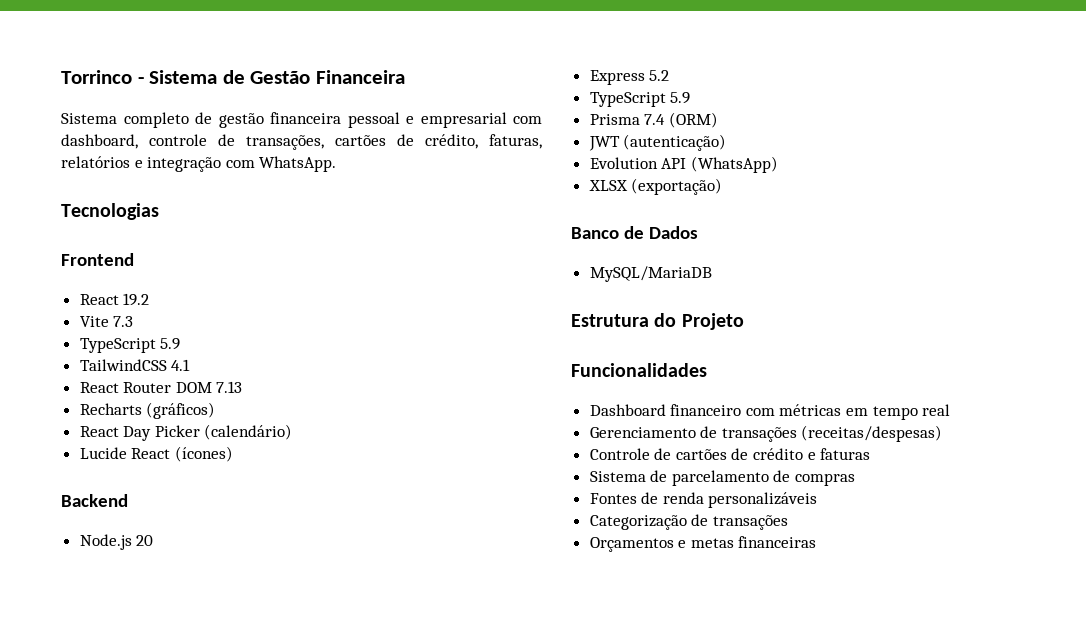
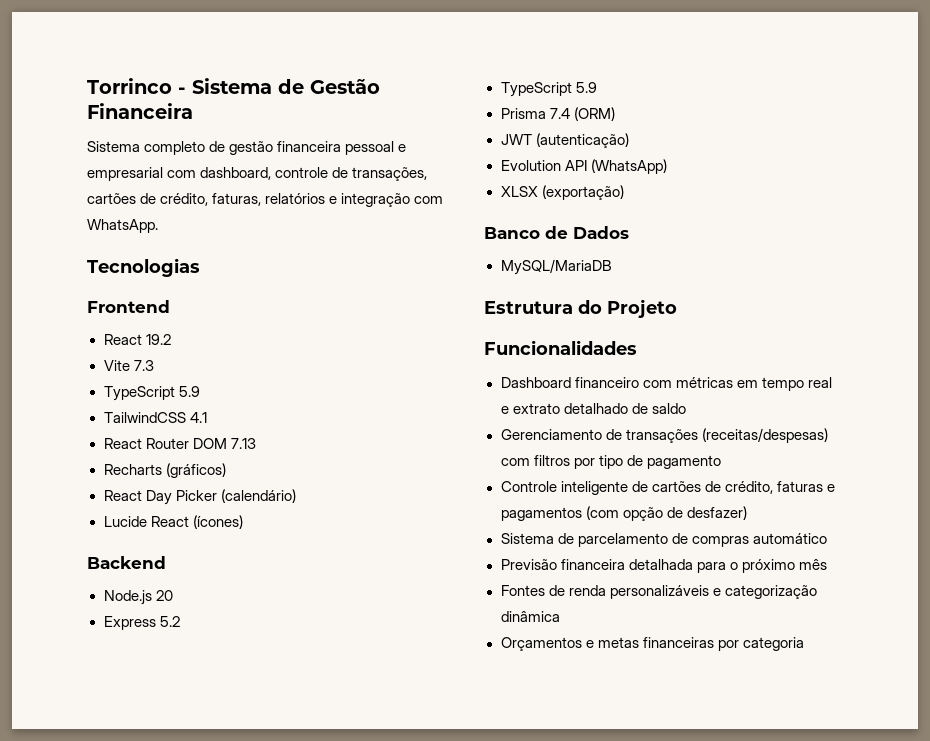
- Dashboard financeiro com métricas em tempo real
+ Dashboard financeiro com métricas em tempo real e extrato detalhado de saldo
- Gerenciamento de transações (receitas/despesas)
+ Gerenciamento de transações (receitas/despesas) com filtros por tipo de pagamento
- Controle de cartões de crédito e faturas
+ Controle inteligente de cartões de crédito, faturas e pagamentos (com opção de desfazer)
- Sistema de parcelamento de compras
+ Sistema de parcelamento de compras automático
+ Previsão financeira detalhada para o próximo mês
- Fontes de renda personalizáveis
- Categorização de transações
+ Fontes de renda personalizáveis e categorização dinâmica
- Orçamentos e metas financeiras
+ Orçamentos e metas financeiras por categoria

